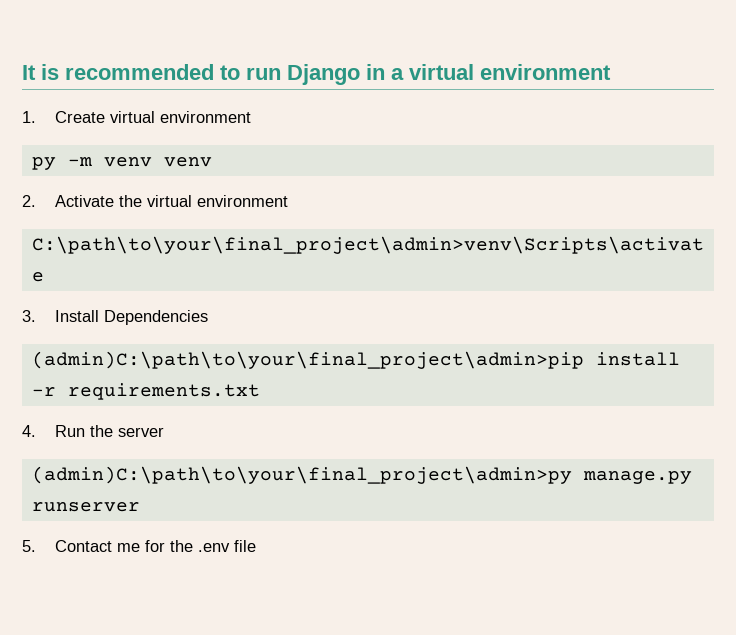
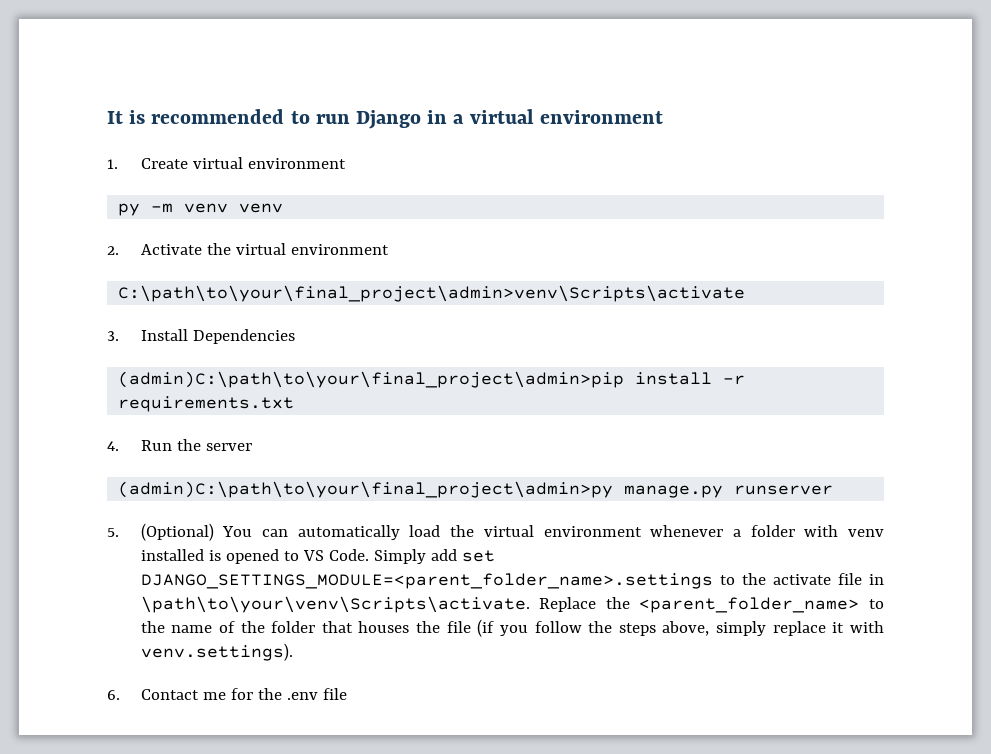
- 5. Contact me for the .env file
+ 5. (Optional) You can automatically load the virtual environment whenever a folder with venv installed is opened to VS Code. Simply add set DJANGO_SETTINGS_MODULE=<parent_folder_name>.settings to the activate file in \path\to\your\venv\Scripts\activate. Replace the <parent_folder_name> to the name of the folder that houses the file (if you follow the steps above, simply replace it with venv.settings).
+ 6. Contact me for the .env file

